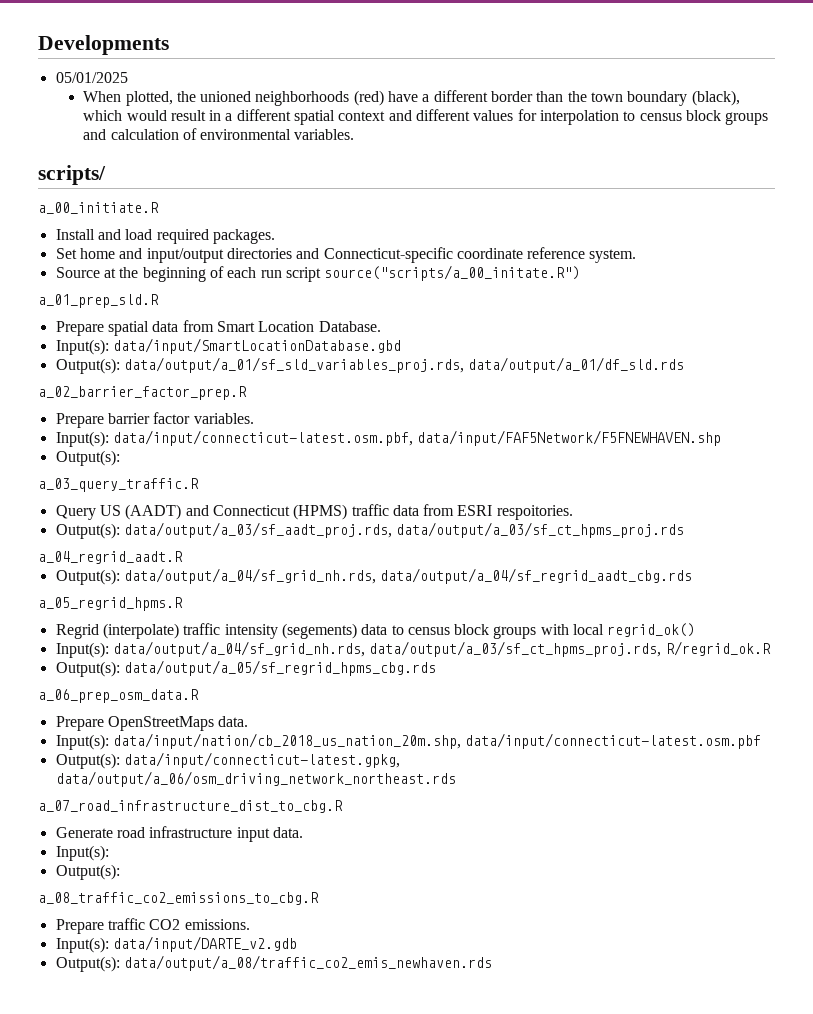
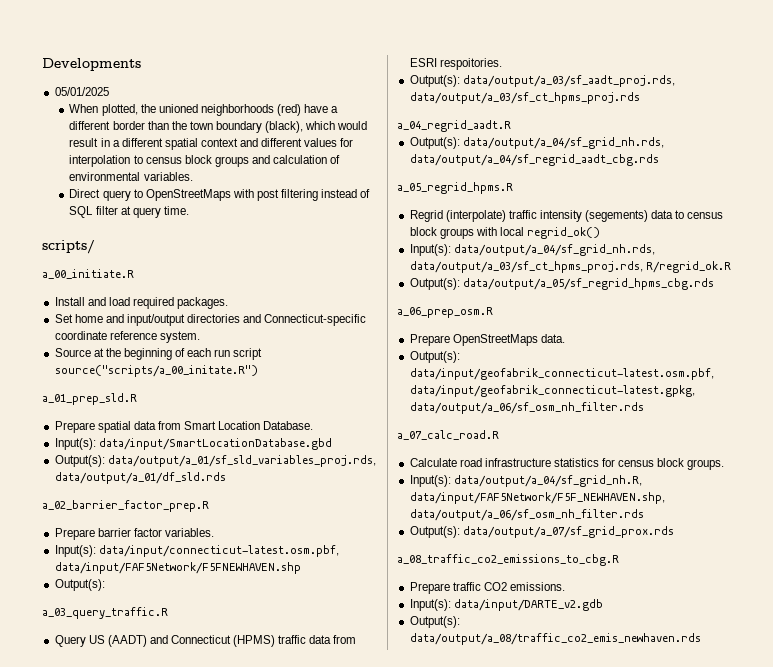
+ Direct query to OpenStreetMaps with post filtering instead of SQL filter at query time.
- a_06_prep_osm_data.R
+ a_06_prep_osm.R
- Input(s): data/input/nation/cb_2018_us_nation_20m.shp, data/input/connecticut-latest.osm.pbf
- Output(s): data/input/connecticut-latest.gpkg, data/output/a_06/osm_driving_network_northeast.rds
- a_07_road_infrastructure_dist_to_cbg.R
- Generate road infrastructure input data.
- Input(s):
- Output(s):
+ Output(s): data/input/geofabrik_connecticut-latest.osm.pbf, data/input/geofabrik_connecticut-latest.gpkg, data/output/a_06/sf_osm_nh_filter.rds
+ a_07_calc_road.R
+ Calculate road infrastructure statistics for census block groups.
+ Input(s): data/output/a_04/sf_grid_nh.R, data/input/FAF5Network/F5F_NEWHAVEN.shp, data/output/a_06/sf_osm_nh_filter.rds
+ Output(s): data/output/a_07/sf_grid_prox.rds

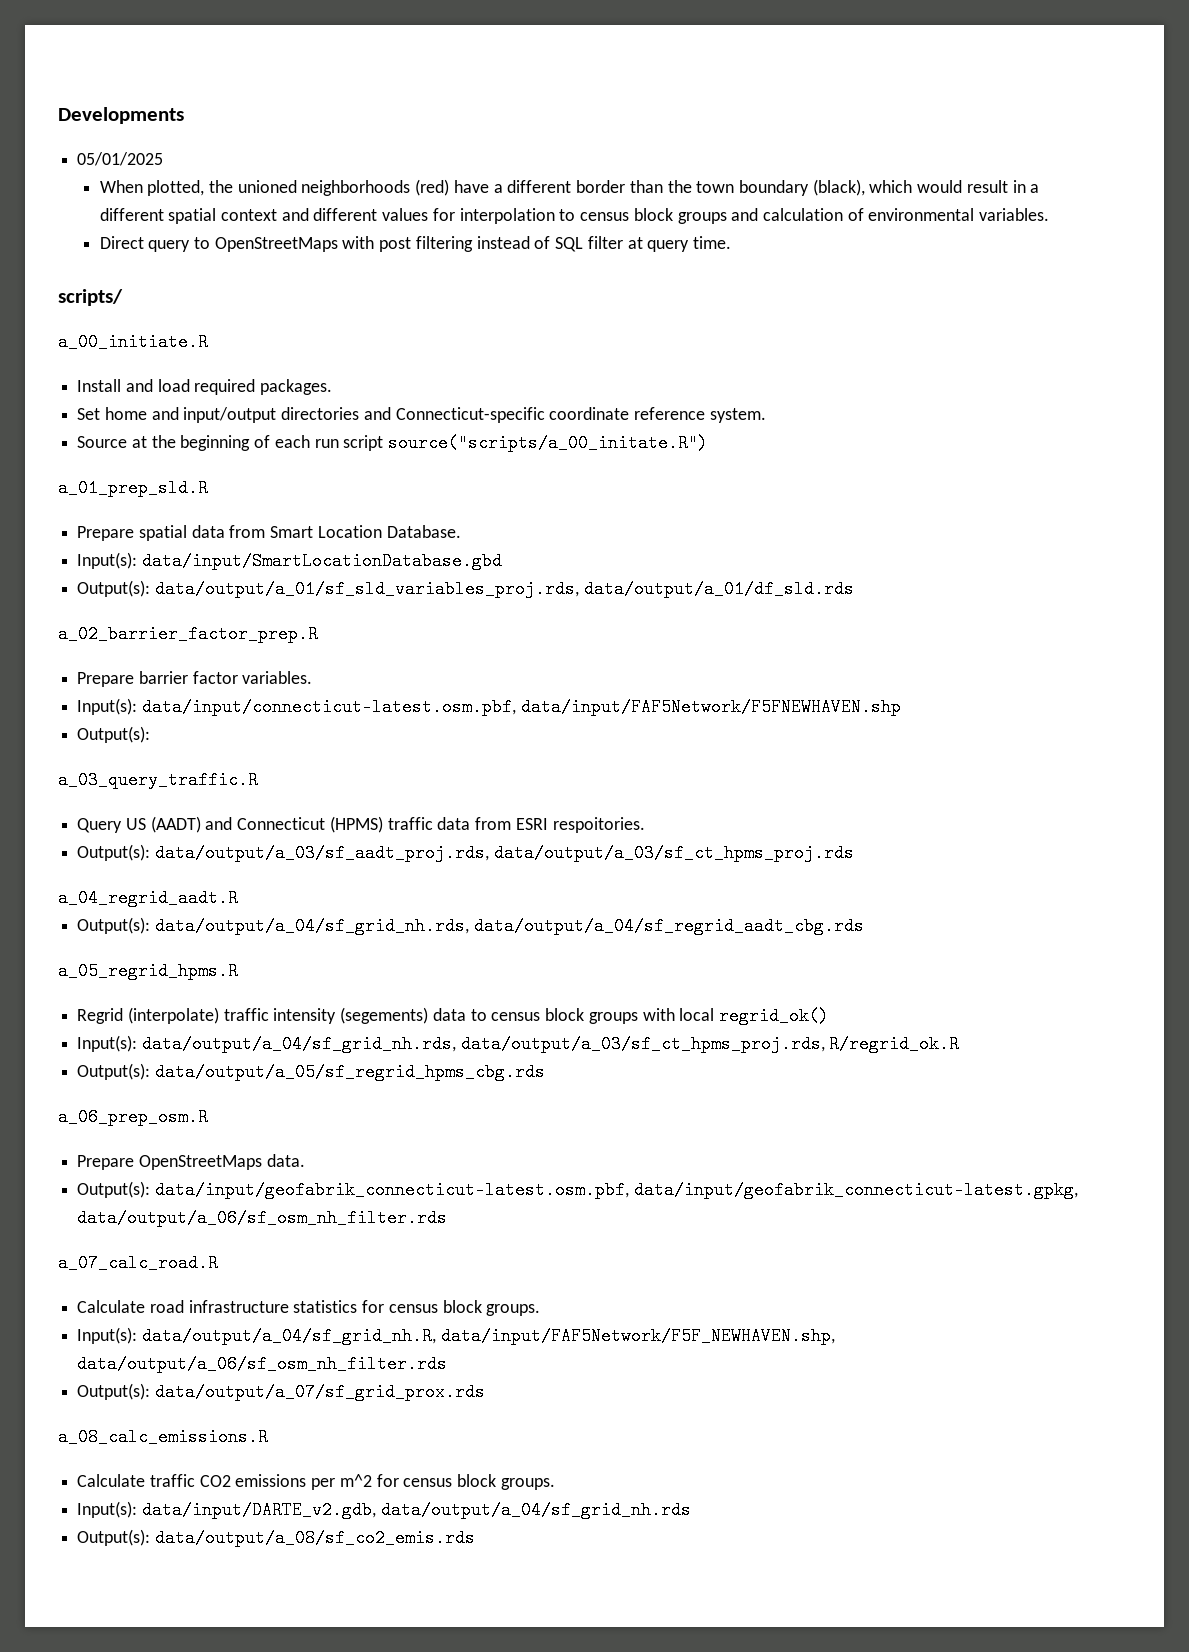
- a_08_traffic_co2_emissions_to_cbg.R
- Prepare traffic CO2 emissions.
- Input(s): data/input/DARTE_v2.gdb
- Output(s): data/output/a_08/traffic_co2_emis_newhaven.rds
+ a_08_calc_emissions.R
+ Calculate traffic CO2 emissions per m^2 for census block groups.
+ Input(s): data/input/DARTE_v2.gdb, data/output/a_04/sf_grid_nh.rds
+ Output(s): data/output/a_08/sf_co2_emis.rds

